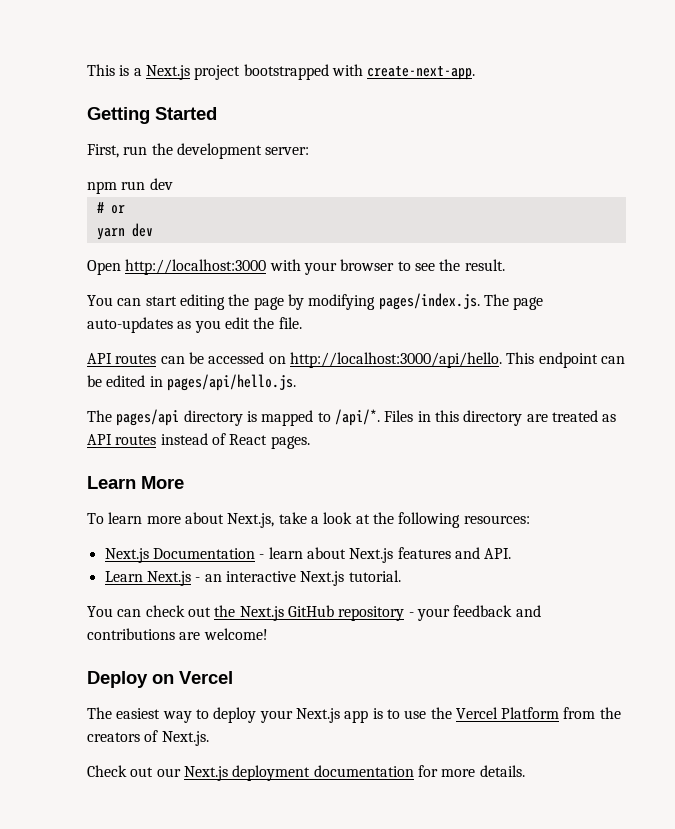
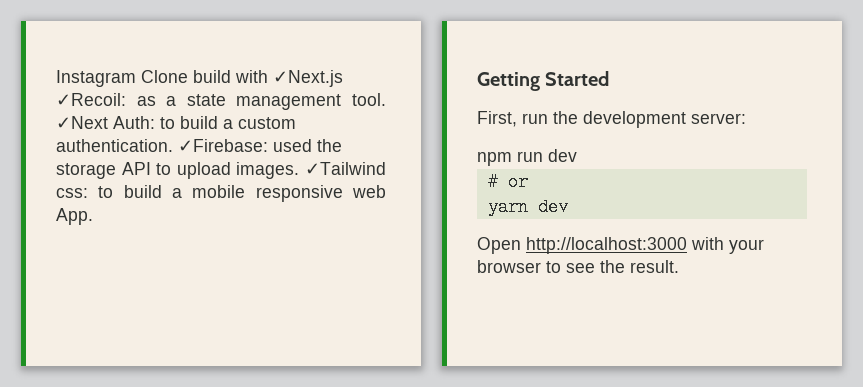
- This is a Next.js project bootstrapped with create-next-app.
+ Instagram Clone build with ✓Next.js ✓Recoil: as a state management tool. ✓Next Auth: to build a custom authentication. ✓Firebase: used the storage API to upload images. ✓Tailwind css: to build a mobile responsive web App.
- You can start editing the page by modifying pages/index.js. The page auto-updates as you edit the file.
- API routes can be accessed on http://localhost:3000/api/hello. This endpoint can be edited in pages/api/hello.js.
- The pages/api directory is mapped to /api/*. Files in this directory are treated as API routes instead of React pages.
- Learn More
- To learn more about Next.js, take a look at the following resources:
- Next.js Documentation - learn about Next.js features and API.
- Learn Next.js - an interactive Next.js tutorial.
- You can check out the Next.js GitHub repository - your feedback and contributions are welcome!
- Deploy on Vercel
- The easiest way to deploy your Next.js app is to use the Vercel Platform from the creators of Next.js.
- Check out our Next.js deployment documentation for more details.

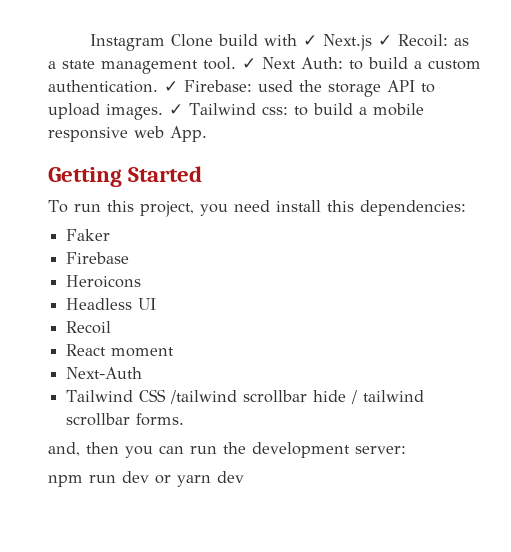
- Instagram Clone build with ✓Next.js ✓Recoil: as a state management tool.
+ Instagram Clone build with ✓ Next.js ✓ Recoil: as a state management tool.
- ✓Next Auth: to build a custom authentication.
+ ✓ Next Auth: to build a custom authentication.
- ✓Firebase: used the storage API to upload images.
+ ✓ Firebase: used the storage API to upload images.
- ✓Tailwind css: to build a mobile responsive web App.
+ ✓ Tailwind css: to build a mobile responsive web App.
- First, run the development server:
+ To run this project, you need install this dependencies:
+ Faker
+ Firebase
+ Heroicons
+ Headless UI
+ Recoil
+ React moment
+ Next-Auth
+ Tailwind CSS /tailwind scrollbar hide / tailwind scrollbar forms.
+ and, then you can run the development server:
- npm run dev
- # or
- yarn dev
+ npm run dev or yarn dev
- Open http://localhost:3000 with your browser to see the result.

